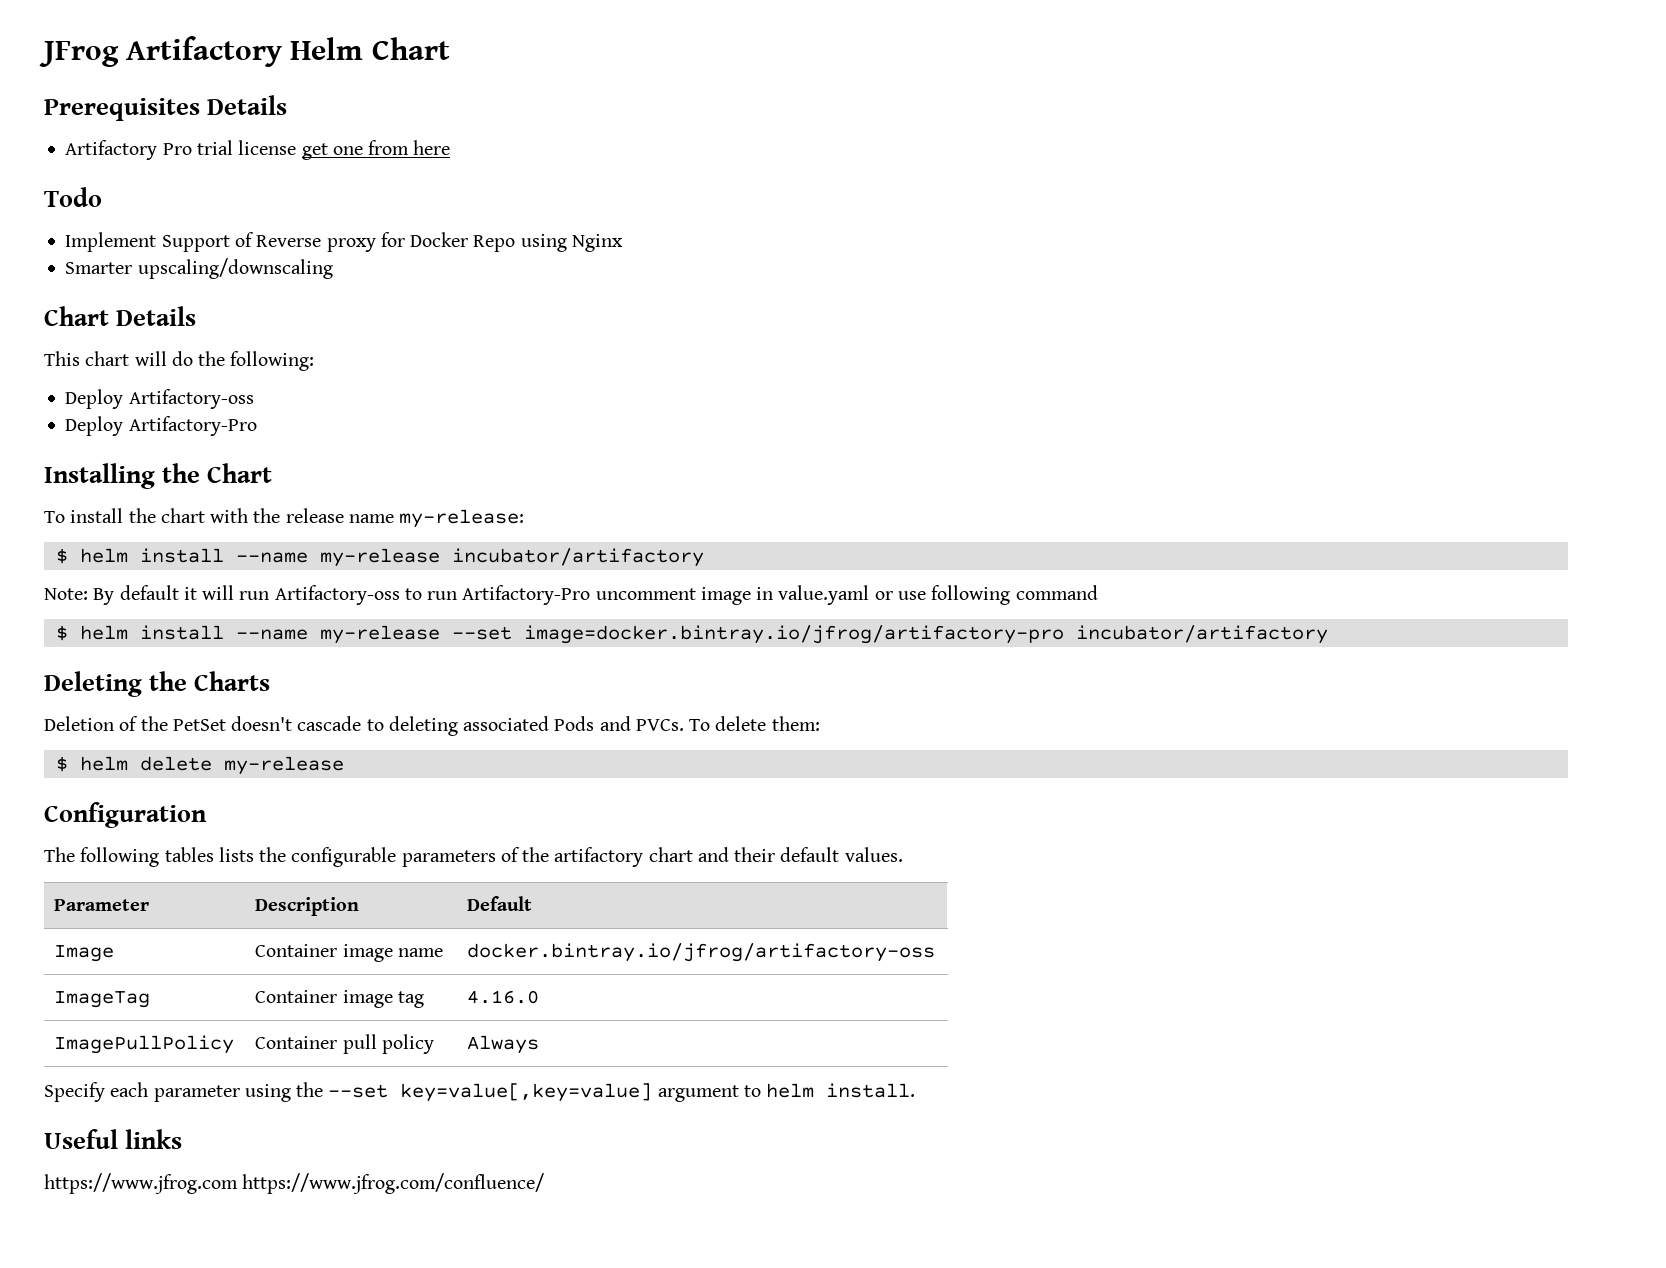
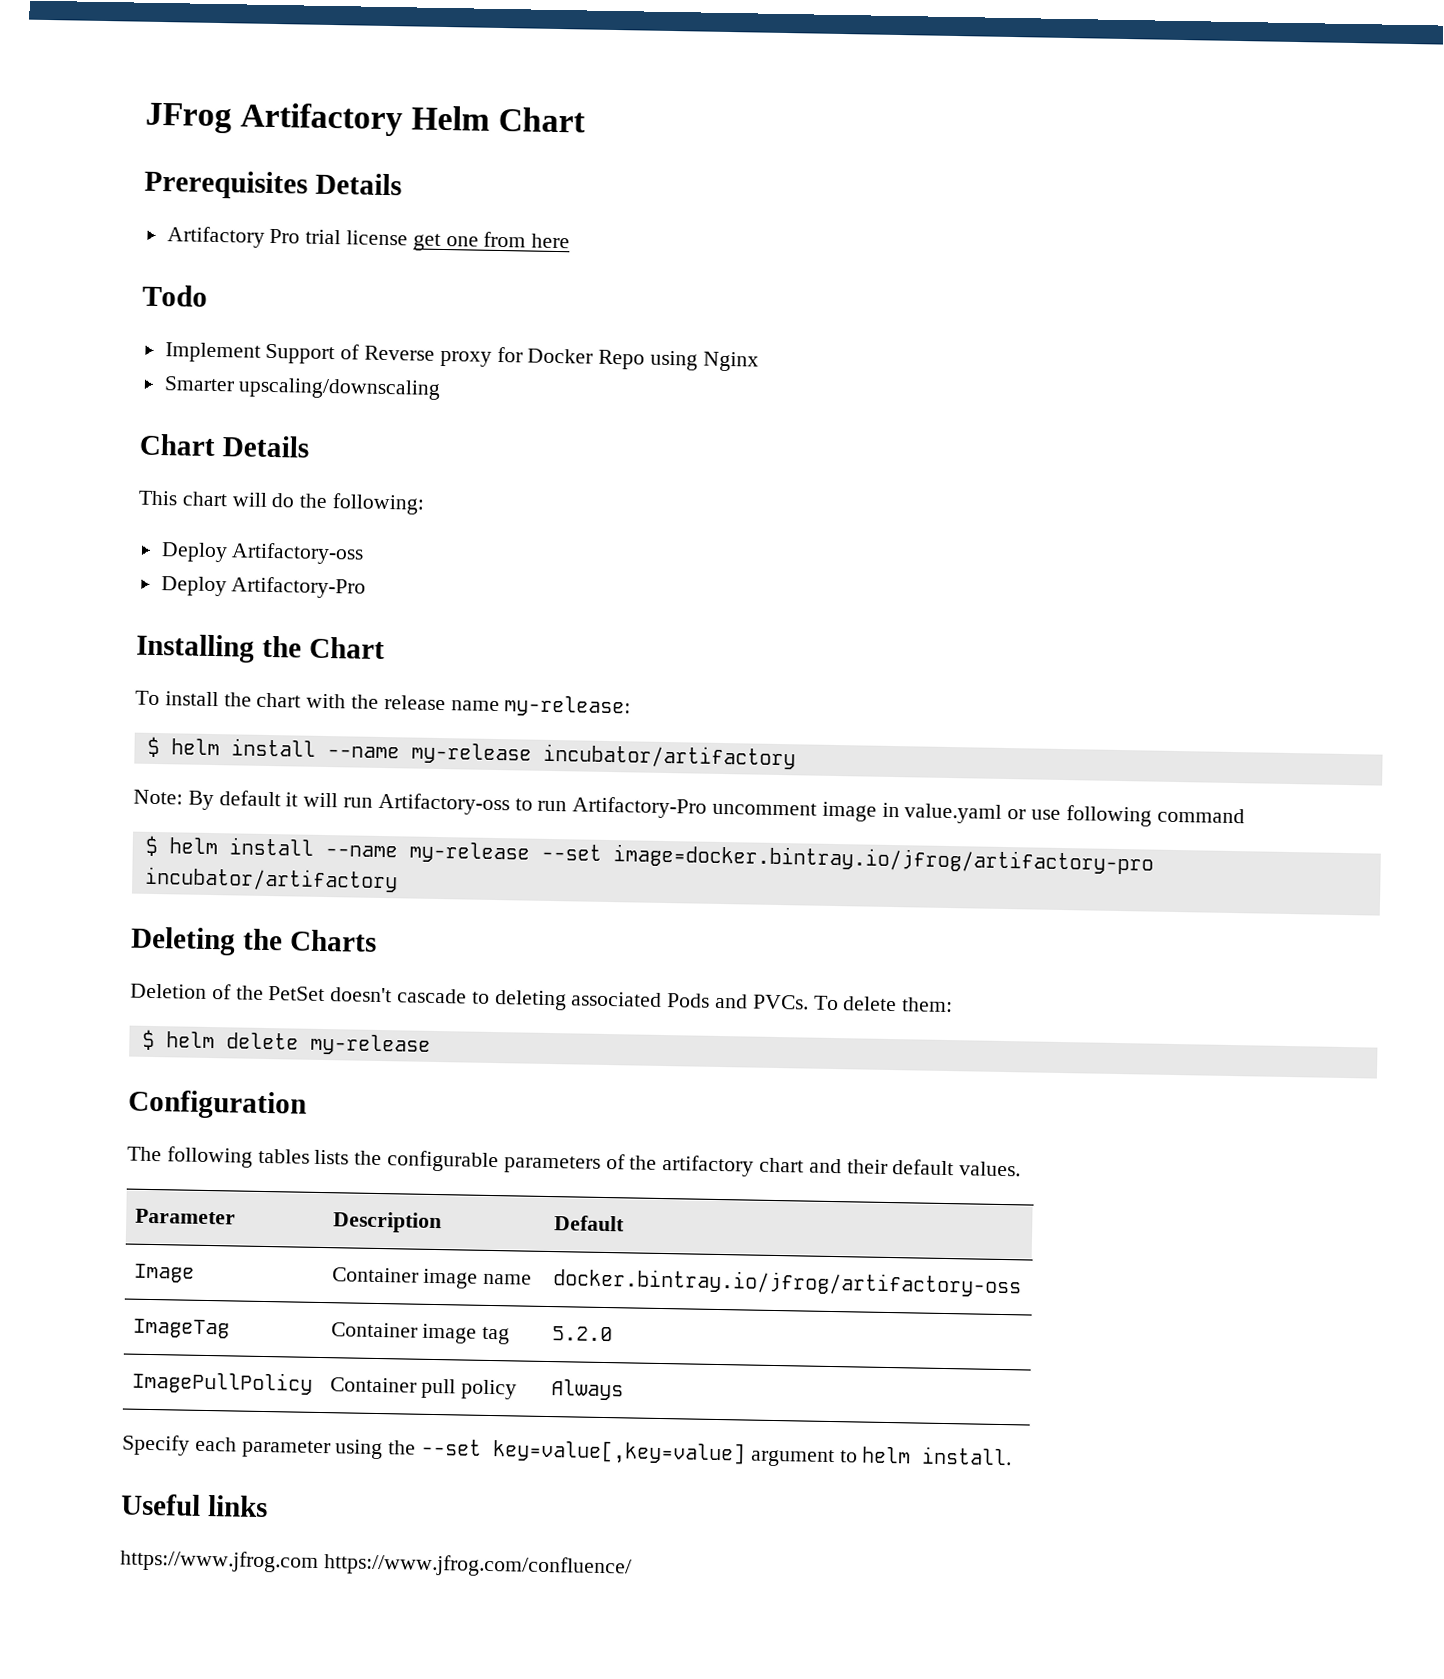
- ImageTag | Container image tag | 4.16.0
+ ImageTag | Container image tag | 5.2.0

